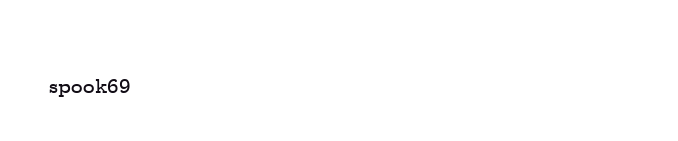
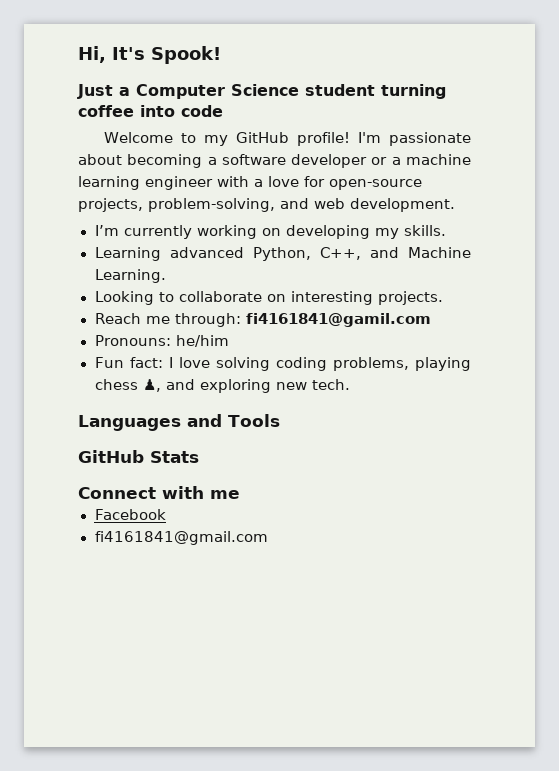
- spook69
+ Hi, It's Spook!
+ Just a Computer Science student turning coffee into code
+ Welcome to my GitHub profile! I'm passionate about becoming a software developer or a machine learning engineer with a love for open-source projects, problem-solving, and web development.
+ I’m currently working on developing my skills.
+ Learning advanced Python, C++, and Machine Learning.
+ Looking to collaborate on interesting projects.
+ Reach me through: fi4161841@gamil.com
+ Pronouns: he/him
+ Fun fact: I love solving coding problems, playing chess ♟, and exploring new tech.
+ Languages and Tools
+ GitHub Stats
+ Connect with me
+ Facebook
+ fi4161841@gmail.com

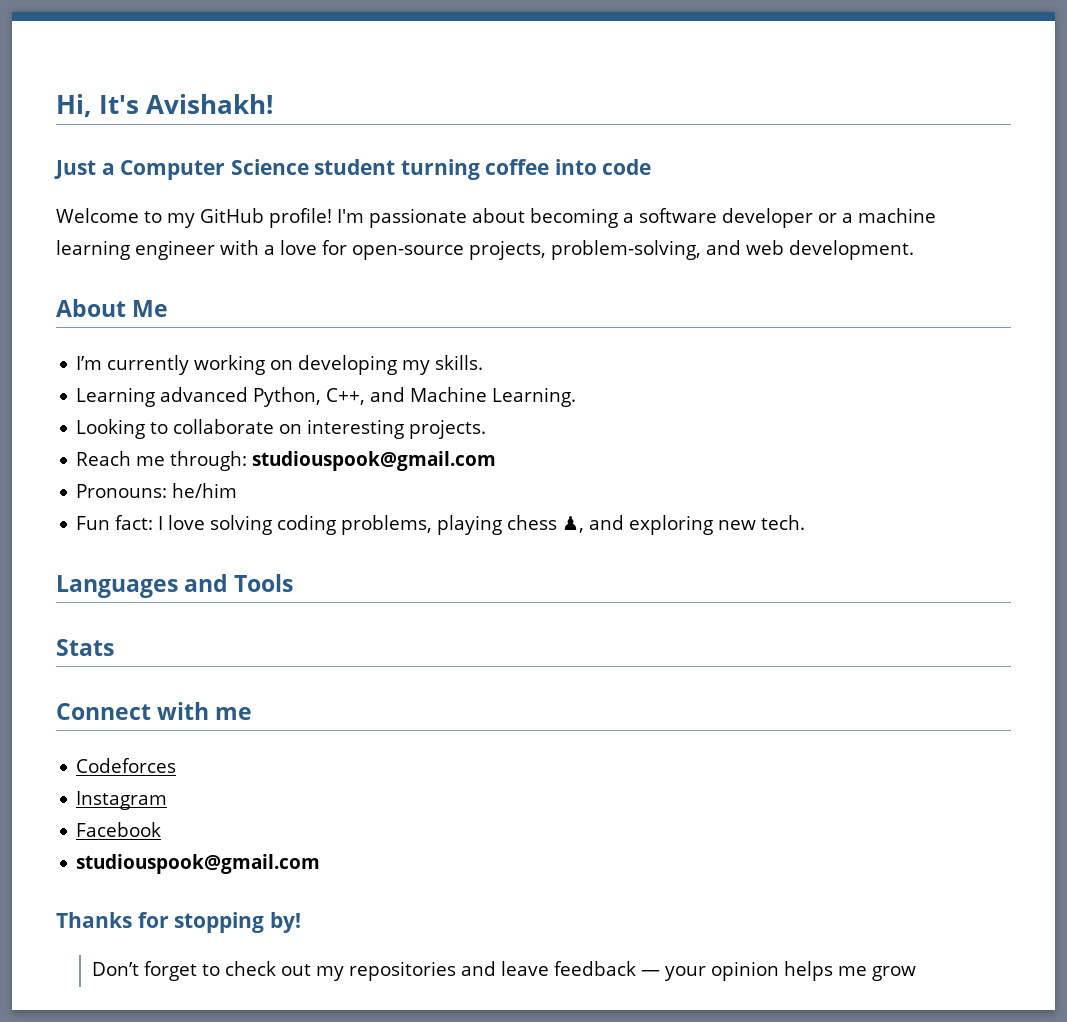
- Hi, It's Spook!
+ Hi, It's Avishakh!
+ About Me
- Reach me through: fi4161841@gamil.com
+ Reach me through: studiouspook@gmail.com
- GitHub Stats
+ Stats
+ Codeforces
+ Instagram
  Facebook
- fi4161841@gmail.com
+ studiouspook@gmail.com
+ Thanks for stopping by!
+ Don’t forget to check out my repositories and leave feedback — your opinion helps me grow

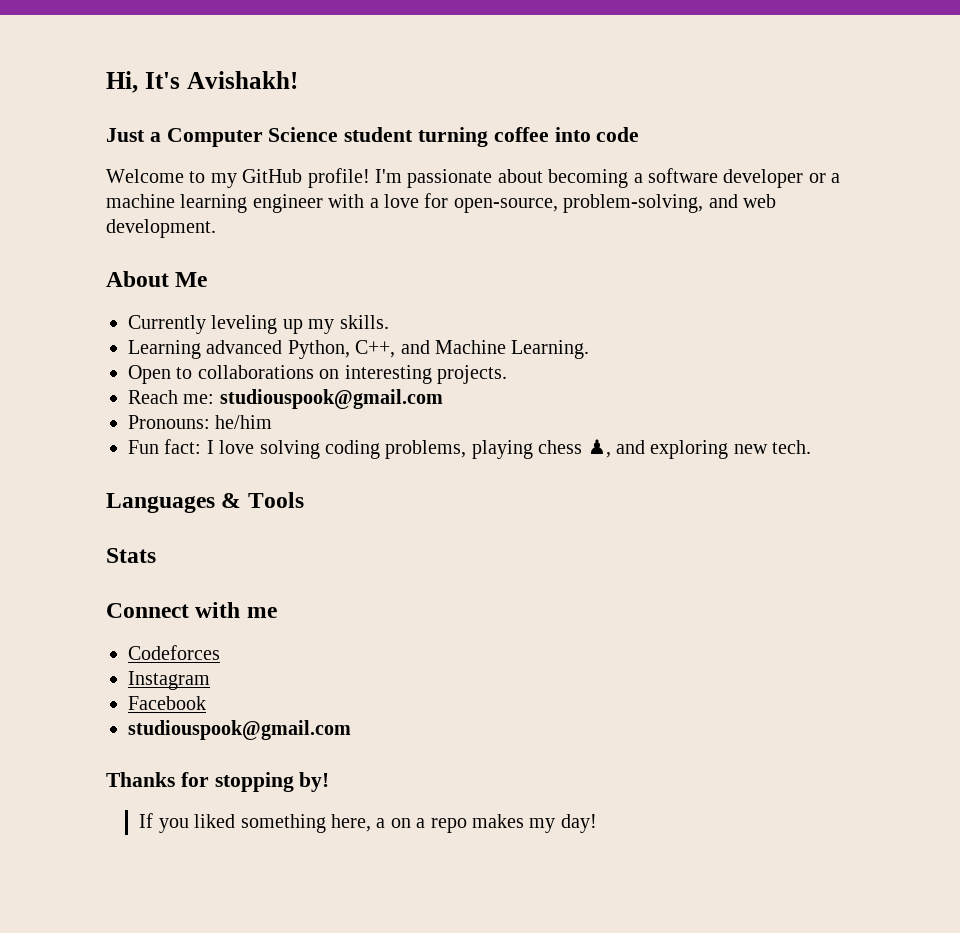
- I'm passionate about becoming a software developer or a machine learning engineer with a love for open-source projects, problem-solving, and web development.
+ I'm passionate about becoming a software developer or a machine learning engineer with a love for open-source, problem-solving, and web development.
- I’m currently working on developing my skills.
+ Currently leveling up my skills.
- Looking to collaborate on interesting projects.
+ Open to collaborations on interesting projects.
- Reach me through: studiouspook@gmail.com
+ Reach me: studiouspook@gmail.com
- Languages and Tools
+ Languages & Tools
- Don’t forget to check out my repositories and leave feedback — your opinion helps me grow
+ If you liked something here, a on a repo makes my day!

